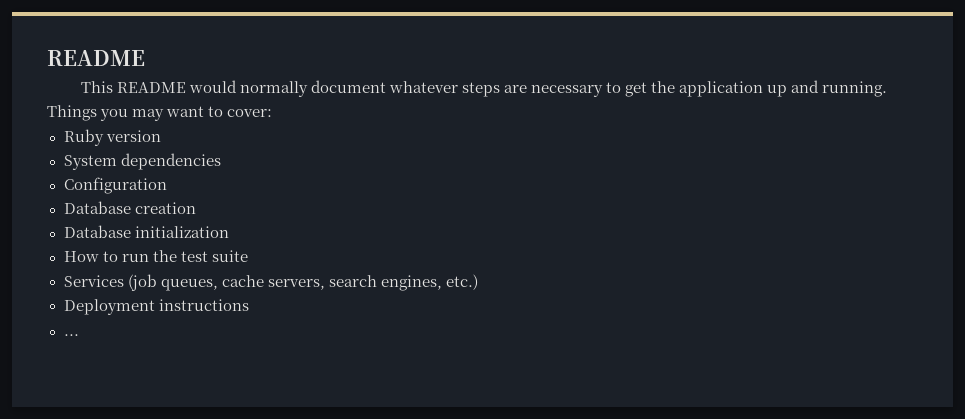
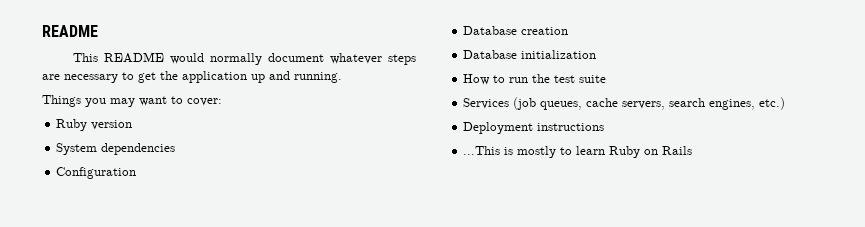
- ...
+ ...This is mostly to learn Ruby on Rails

